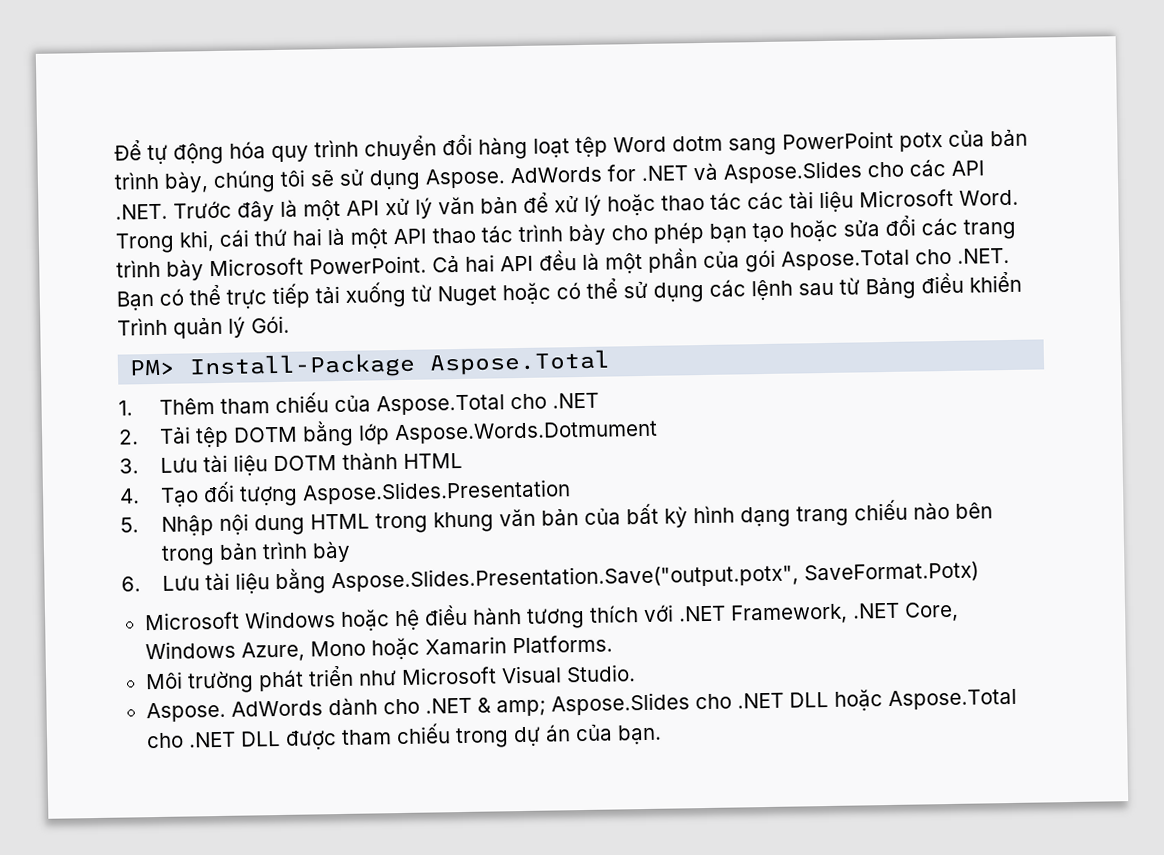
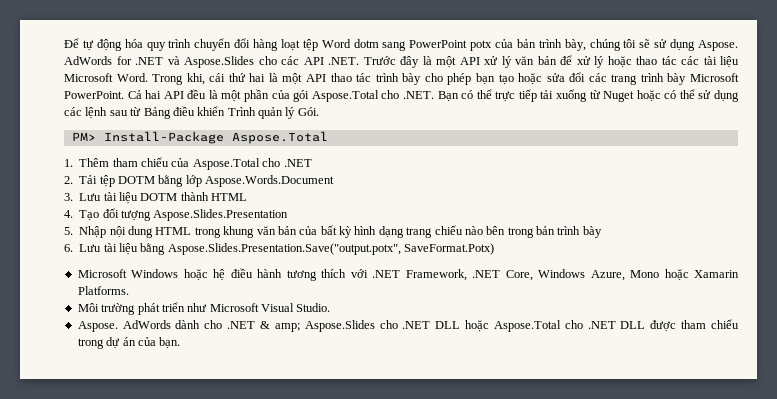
- 2. Tải tệp DOTM bằng lớp Aspose.Words.Dotmument
+ 2. Tải tệp DOTM bằng lớp Aspose.Words.Document

